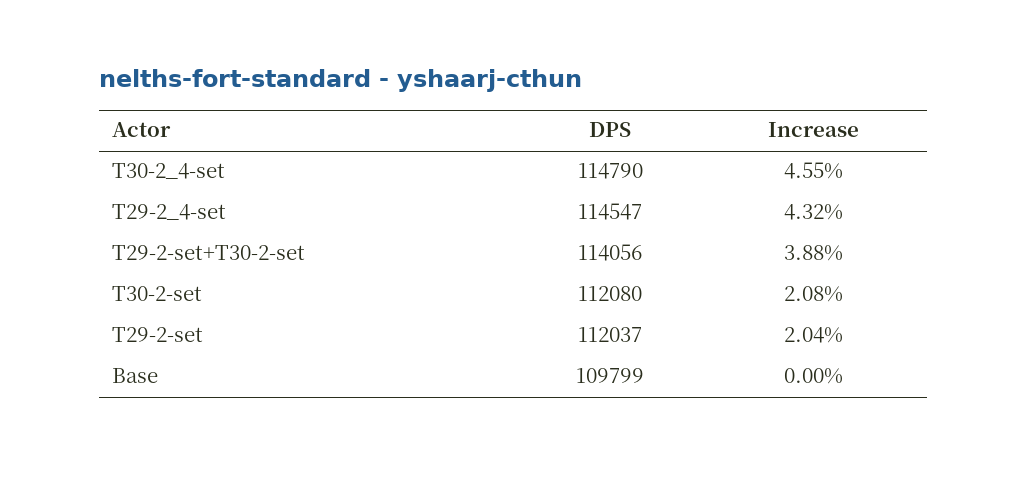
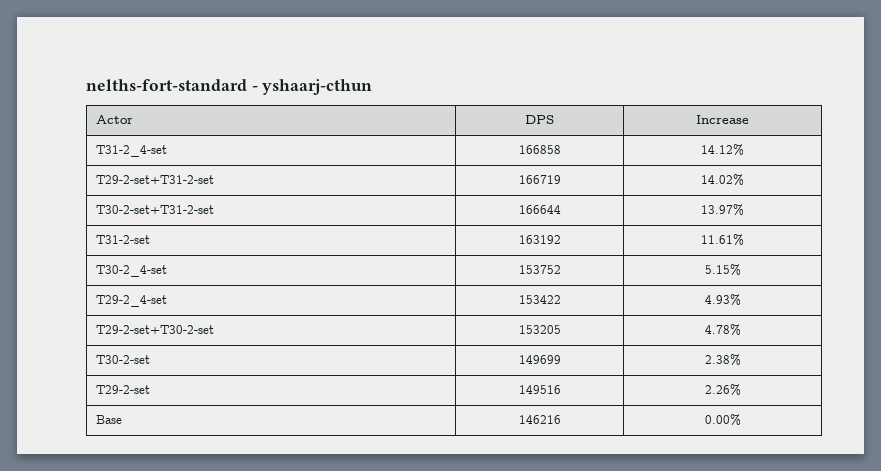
+ T31-2_4-set | 166858 | 14.12%
+ T29-2-set+T31-2-set | 166719 | 14.02%
+ T30-2-set+T31-2-set | 166644 | 13.97%
+ T31-2-set | 163192 | 11.61%
- T30-2_4-set | 114790 | 4.55%
+ T30-2_4-set | 153752 | 5.15%
- T29-2_4-set | 114547 | 4.32%
+ T29-2_4-set | 153422 | 4.93%
- T29-2-set+T30-2-set | 114056 | 3.88%
+ T29-2-set+T30-2-set | 153205 | 4.78%
- T30-2-set | 112080 | 2.08%
+ T30-2-set | 149699 | 2.38%
- T29-2-set | 112037 | 2.04%
+ T29-2-set | 149516 | 2.26%
- Base | 109799 | 0.00%
+ Base | 146216 | 0.00%

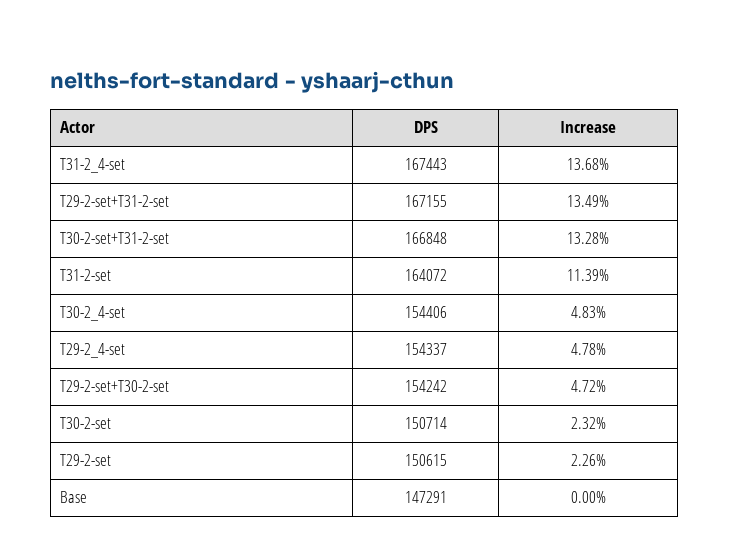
- T31-2_4-set | 166858 | 14.12%
+ T31-2_4-set | 167443 | 13.68%
- T29-2-set+T31-2-set | 166719 | 14.02%
+ T29-2-set+T31-2-set | 167155 | 13.49%
- T30-2-set+T31-2-set | 166644 | 13.97%
+ T30-2-set+T31-2-set | 166848 | 13.28%
- T31-2-set | 163192 | 11.61%
+ T31-2-set | 164072 | 11.39%
- T30-2_4-set | 153752 | 5.15%
+ T30-2_4-set | 154406 | 4.83%
- T29-2_4-set | 153422 | 4.93%
+ T29-2_4-set | 154337 | 4.78%
- T29-2-set+T30-2-set | 153205 | 4.78%
+ T29-2-set+T30-2-set | 154242 | 4.72%
- T30-2-set | 149699 | 2.38%
+ T30-2-set | 150714 | 2.32%
- T29-2-set | 149516 | 2.26%
+ T29-2-set | 150615 | 2.26%
- Base | 146216 | 0.00%
+ Base | 147291 | 0.00%

